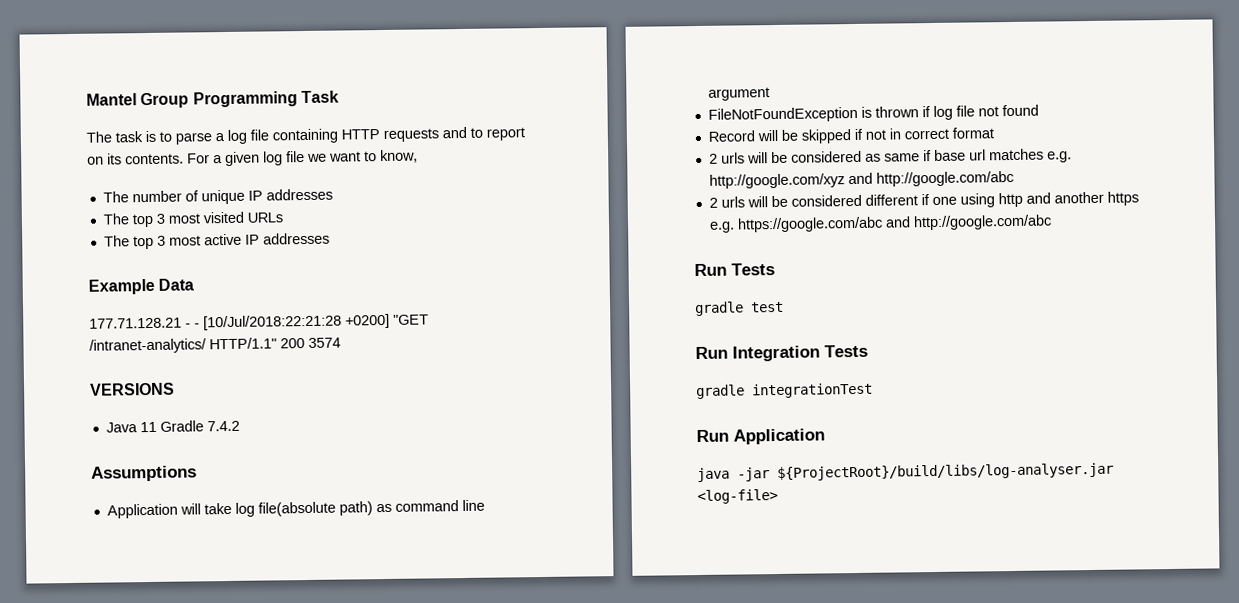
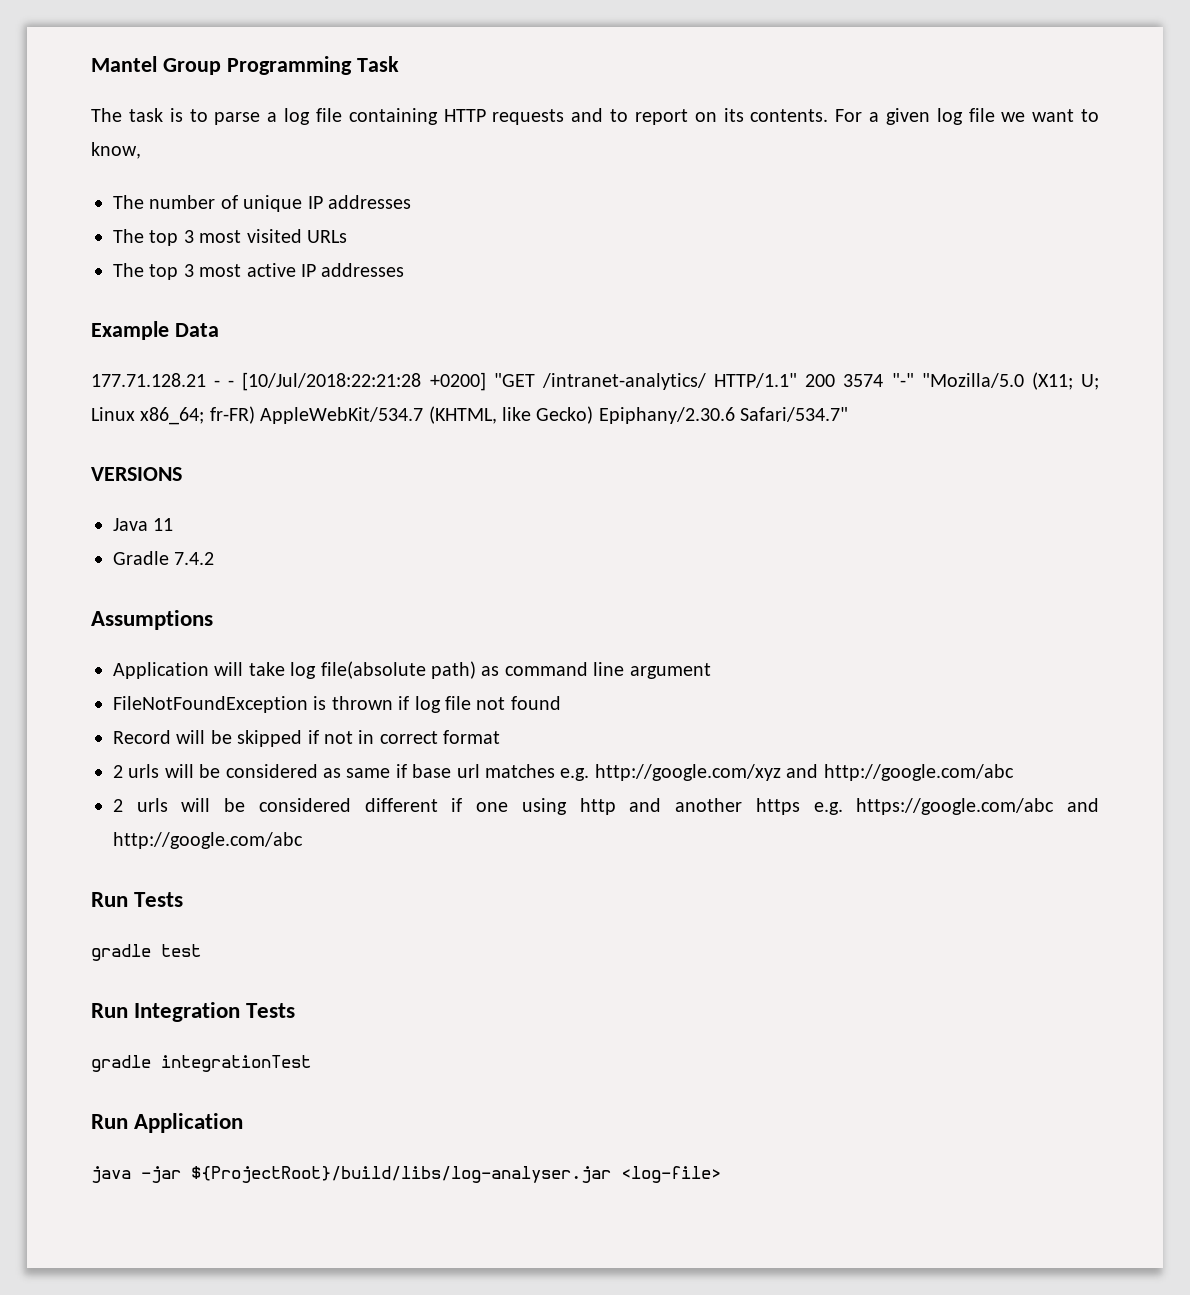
- 177.71.128.21 - - [10/Jul/2018:22:21:28 +0200] "GET /intranet-analytics/ HTTP/1.1" 200 3574
+ 177.71.128.21 - - [10/Jul/2018:22:21:28 +0200] "GET /intranet-analytics/ HTTP/1.1" 200 3574 "-" "Mozilla/5.0 (X11; U; Linux x86_64; fr-FR) AppleWebKit/534.7 (KHTML, like Gecko) Epiphany/2.30.6 Safari/534.7"
- Java 11 Gradle 7.4.2
+ Java 11
+ Gradle 7.4.2

